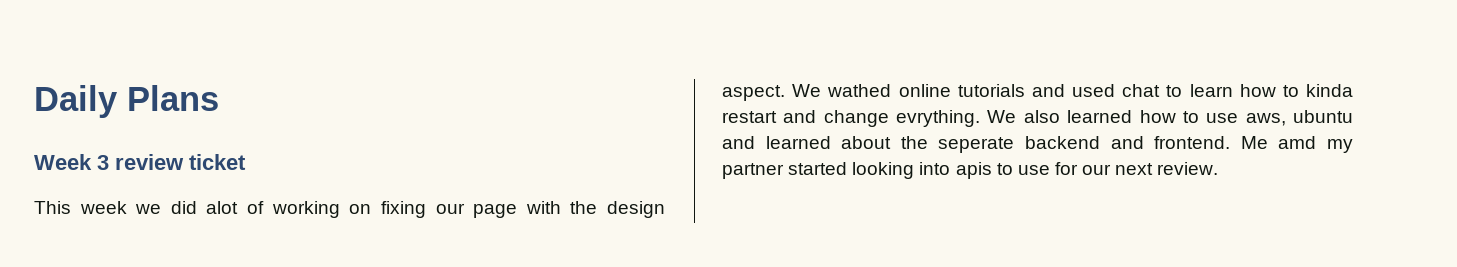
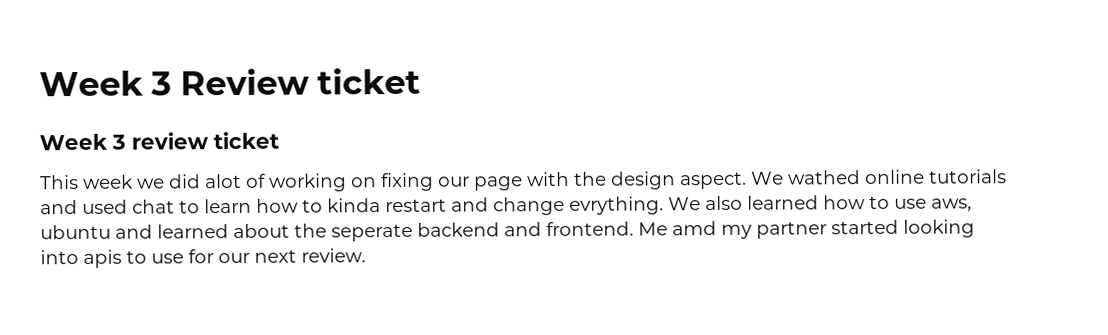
- Daily Plans
+ Week 3 Review ticket

